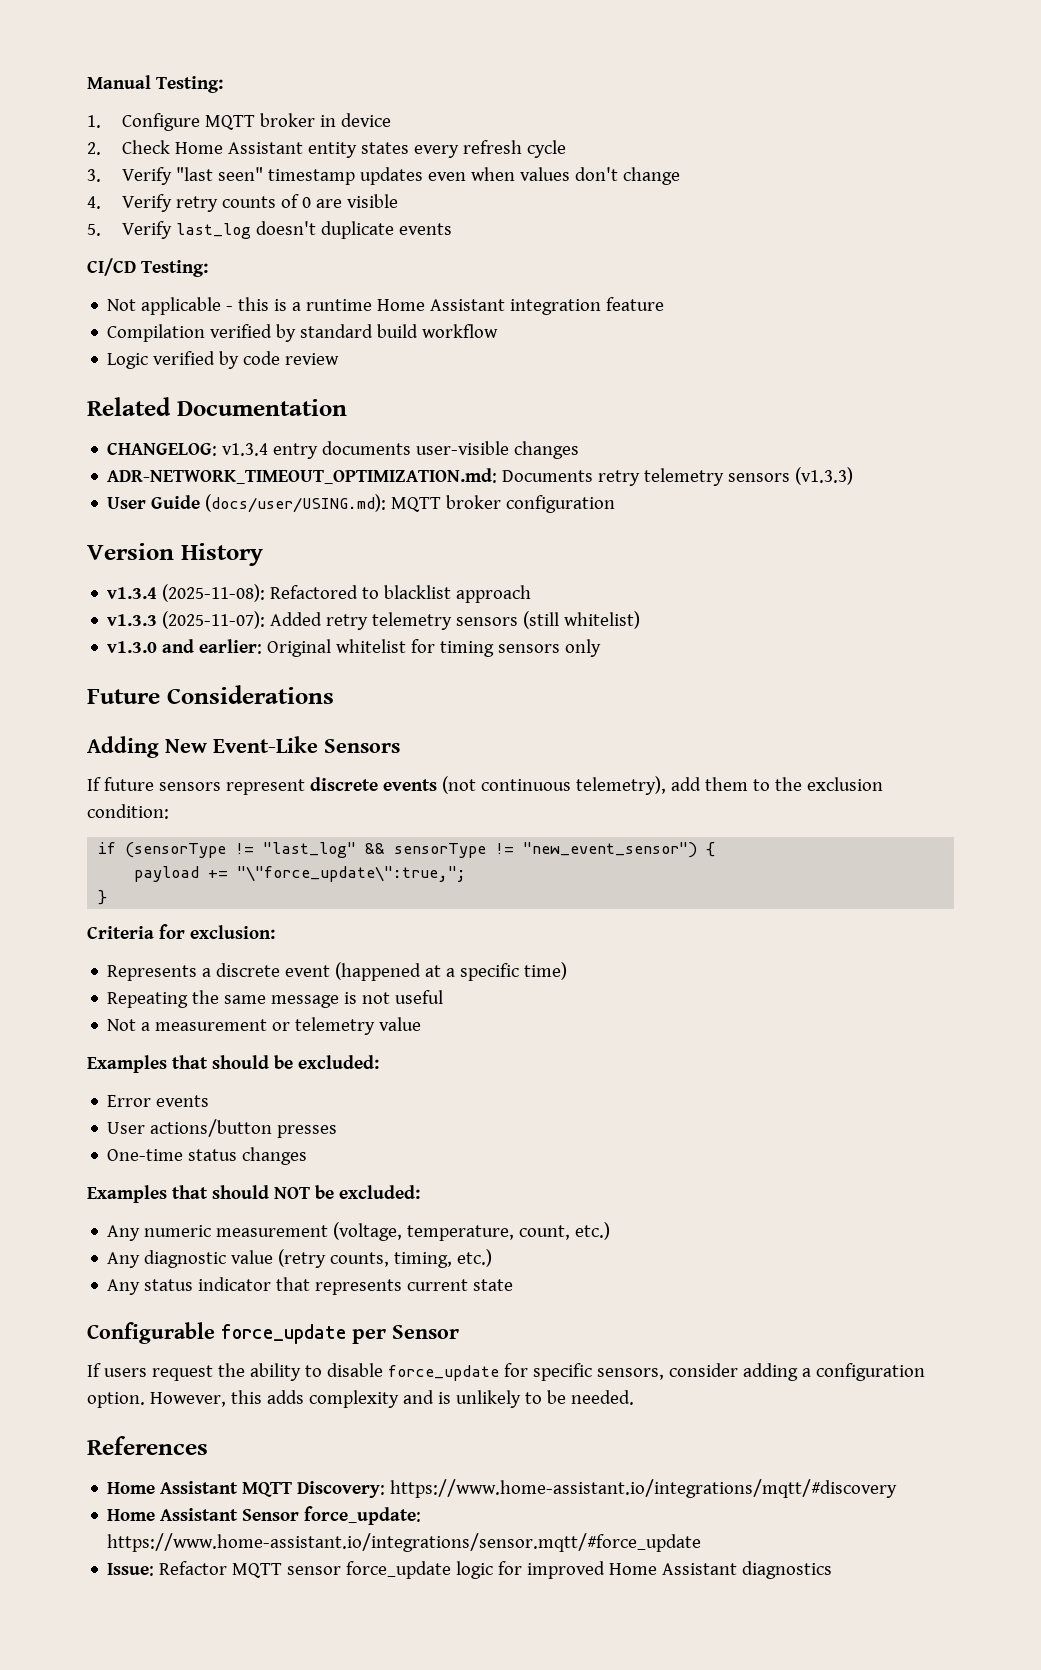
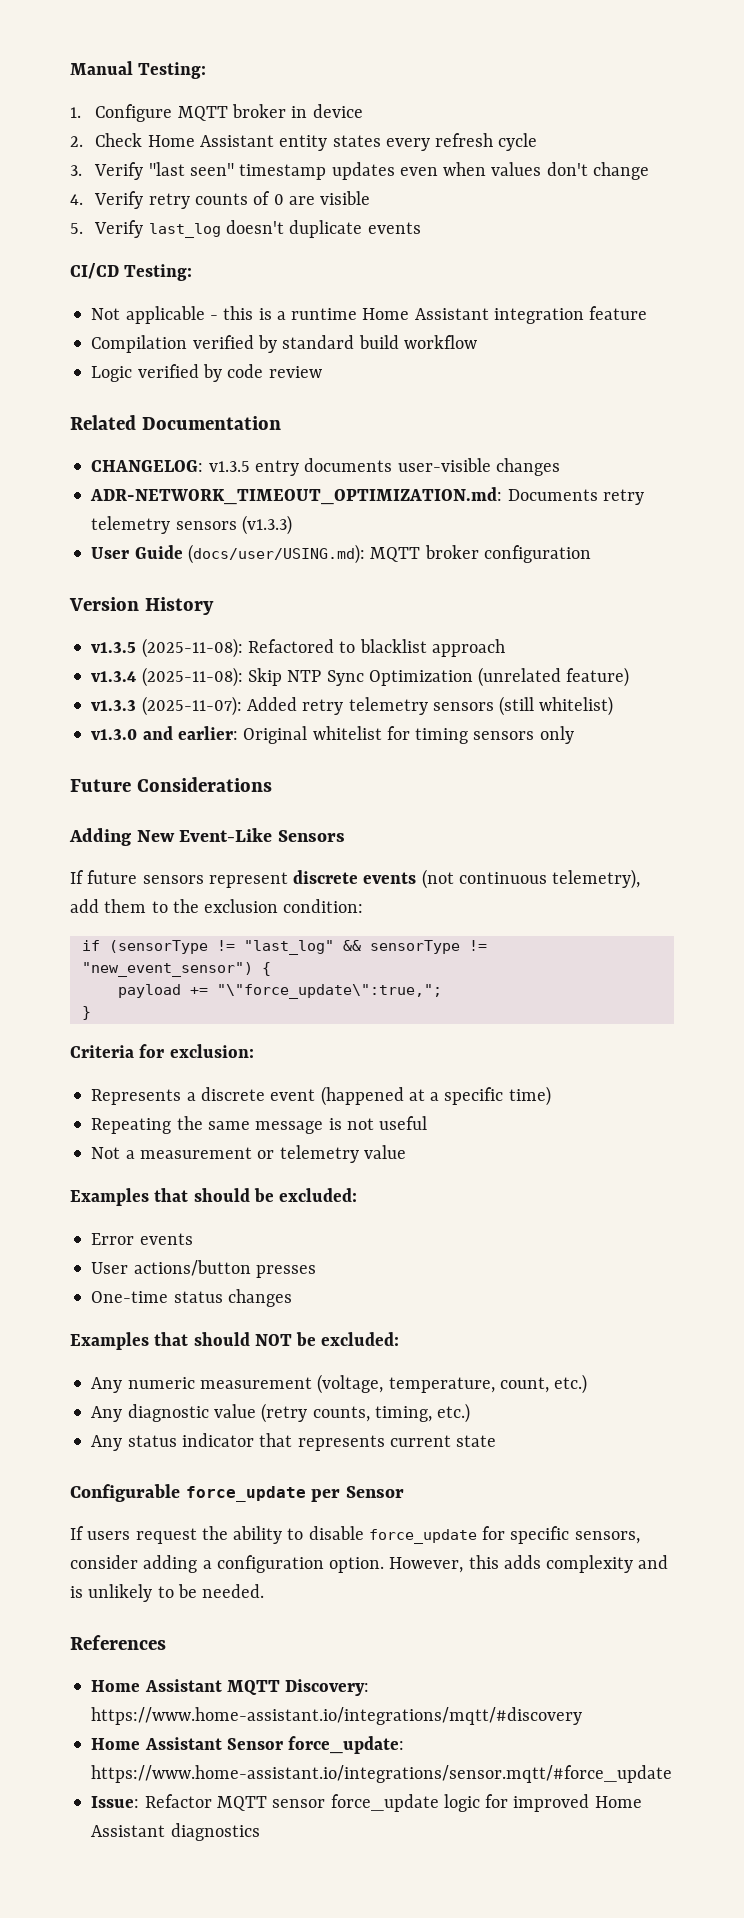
- CHANGELOG: v1.3.4 entry documents user-visible changes
+ CHANGELOG: v1.3.5 entry documents user-visible changes
- v1.3.4 (2025-11-08): Refactored to blacklist approach
+ v1.3.5 (2025-11-08): Refactored to blacklist approach
+ v1.3.4 (2025-11-08): Skip NTP Sync Optimization (unrelated feature)

